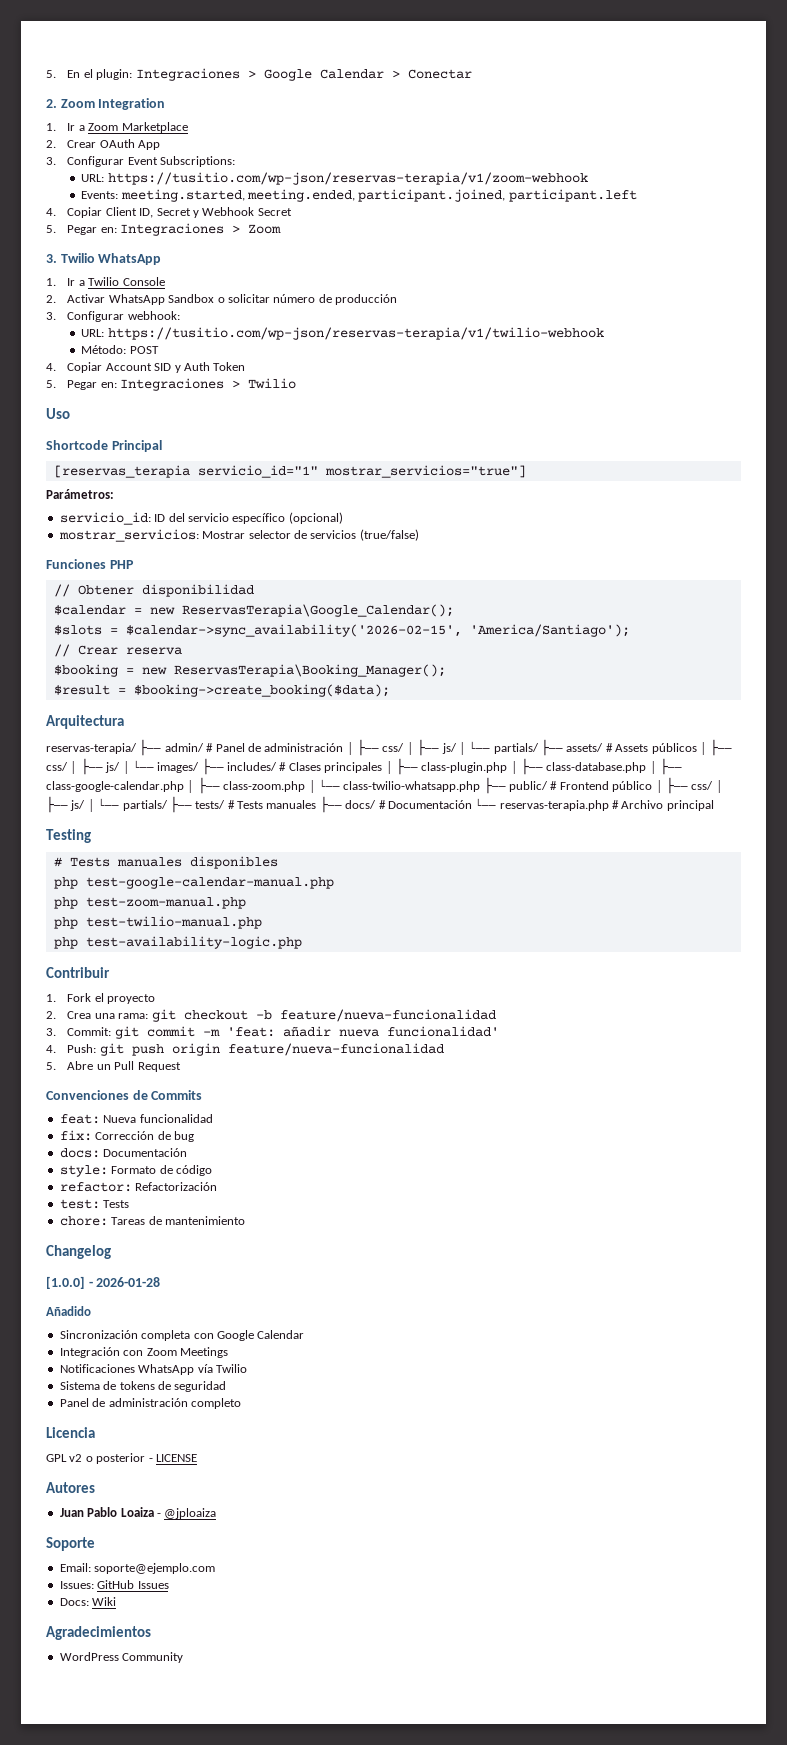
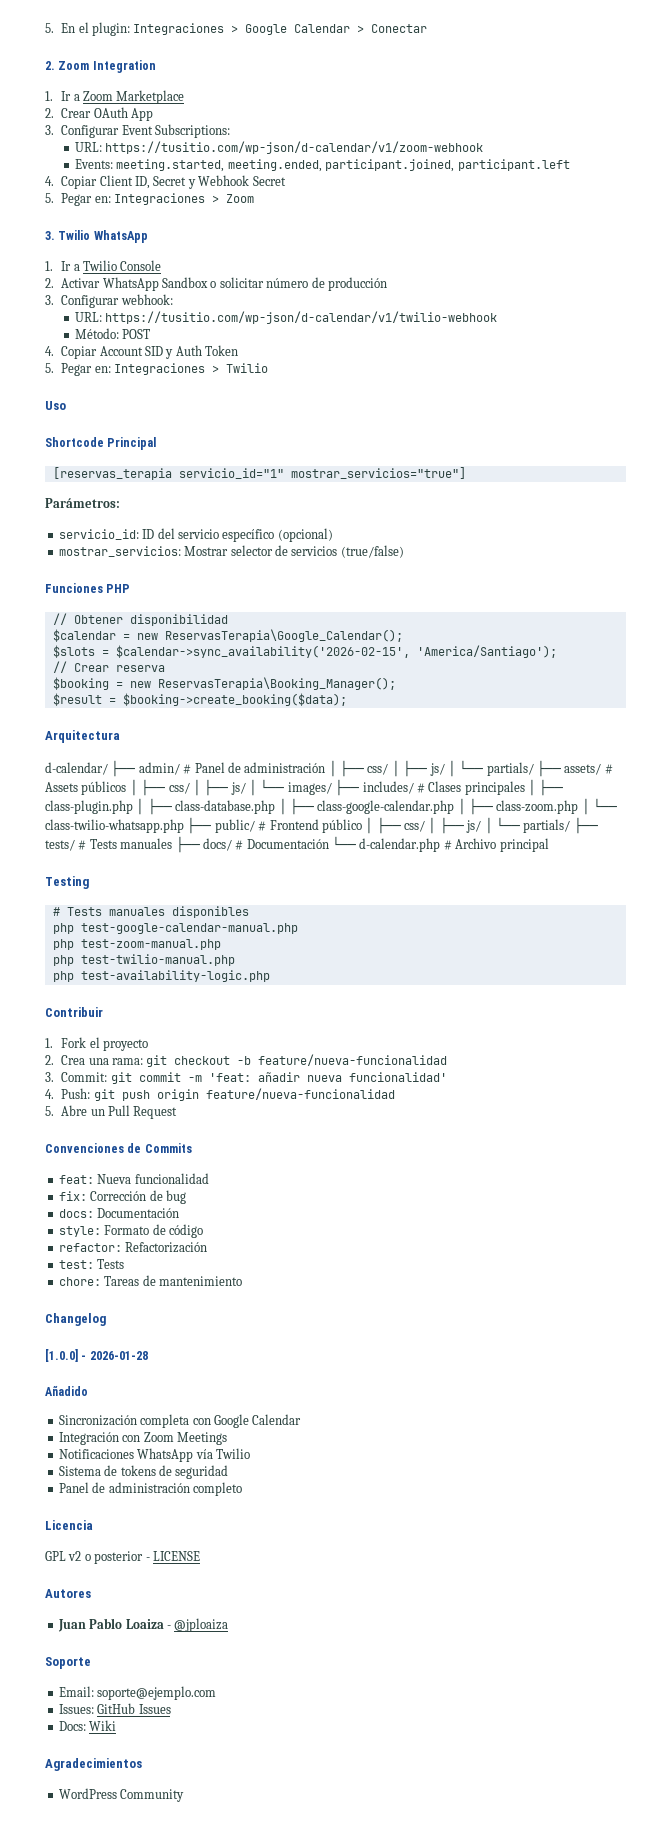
- URL: https://tusitio.com/wp-json/reservas-terapia/v1/zoom-webhook
+ URL: https://tusitio.com/wp-json/d-calendar/v1/zoom-webhook
- URL: https://tusitio.com/wp-json/reservas-terapia/v1/twilio-webhook
+ URL: https://tusitio.com/wp-json/d-calendar/v1/twilio-webhook
- reservas-terapia/ ├── admin/ # Panel de administración │ ├── css/ │ ├── js/ │ └── partials/ ├── assets/ # Assets públicos │ ├── css/ │ ├── js/ │ └── images/ ├── includes/ # Clases principales │ ├── class-plugin.php │ ├── class-database.php │ ├── class-google-calendar.php │ ├── class-zoom.php │ └── class-twilio-whatsapp.php ├── public/ # Frontend público │ ├── css/ │ ├── js/ │ └── partials/ ├── tests/ # Tests manuales ├── docs/ # Documentación └── reservas-terapia.php # Archivo principal
+ d-calendar/ ├── admin/ # Panel de administración │ ├── css/ │ ├── js/ │ └── partials/ ├── assets/ # Assets públicos │ ├── css/ │ ├── js/ │ └── images/ ├── includes/ # Clases principales │ ├── class-plugin.php │ ├── class-database.php │ ├── class-google-calendar.php │ ├── class-zoom.php │ └── class-twilio-whatsapp.php ├── public/ # Frontend público │ ├── css/ │ ├── js/ │ └── partials/ ├── tests/ # Tests manuales ├── docs/ # Documentación └── d-calendar.php # Archivo principal

